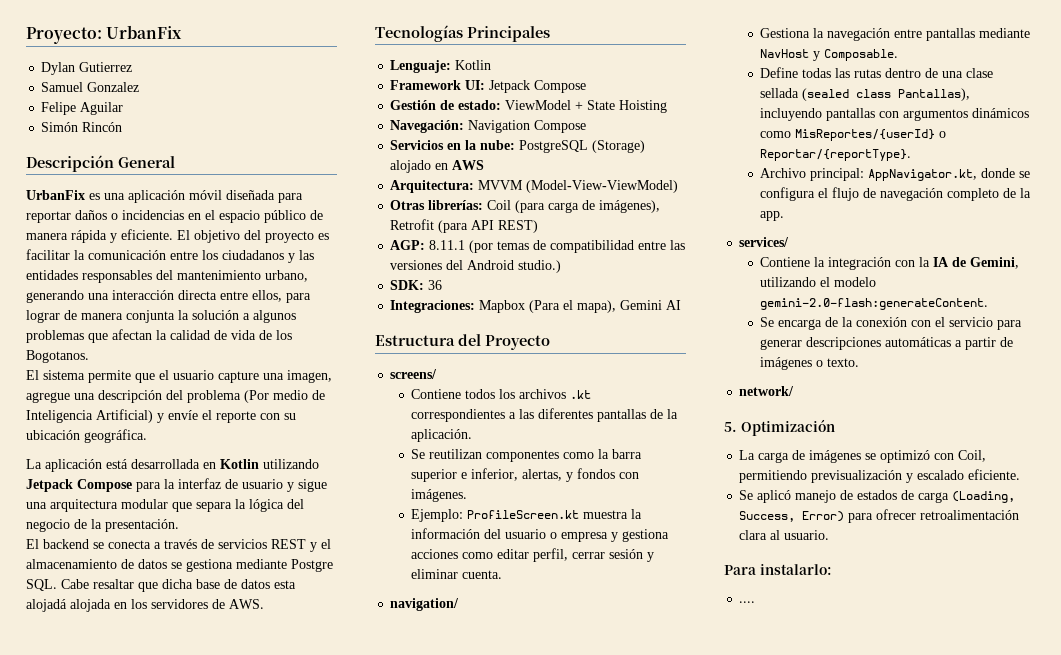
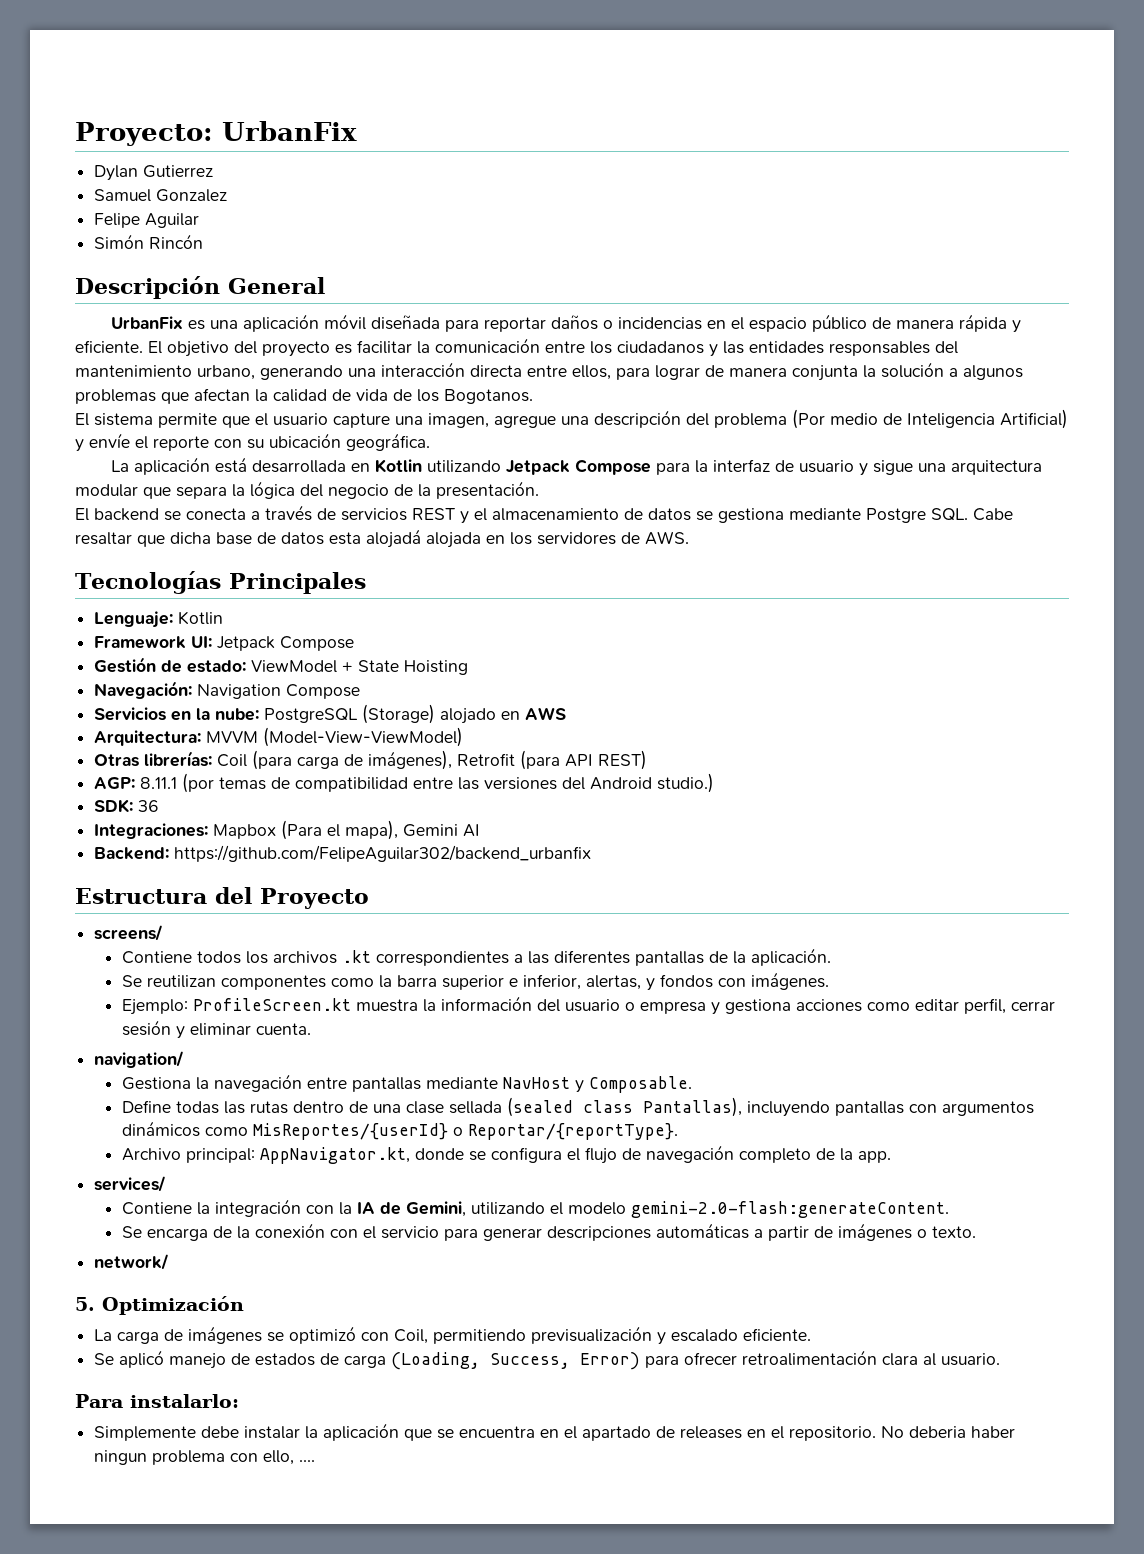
+ Backend: https://github.com/FelipeAguilar302/backend_urbanfix
- ....
+ Simplemente debe instalar la aplicación que se encuentra en el apartado de releases en el repositorio. No deberia haber ningun problema con ello, ....

